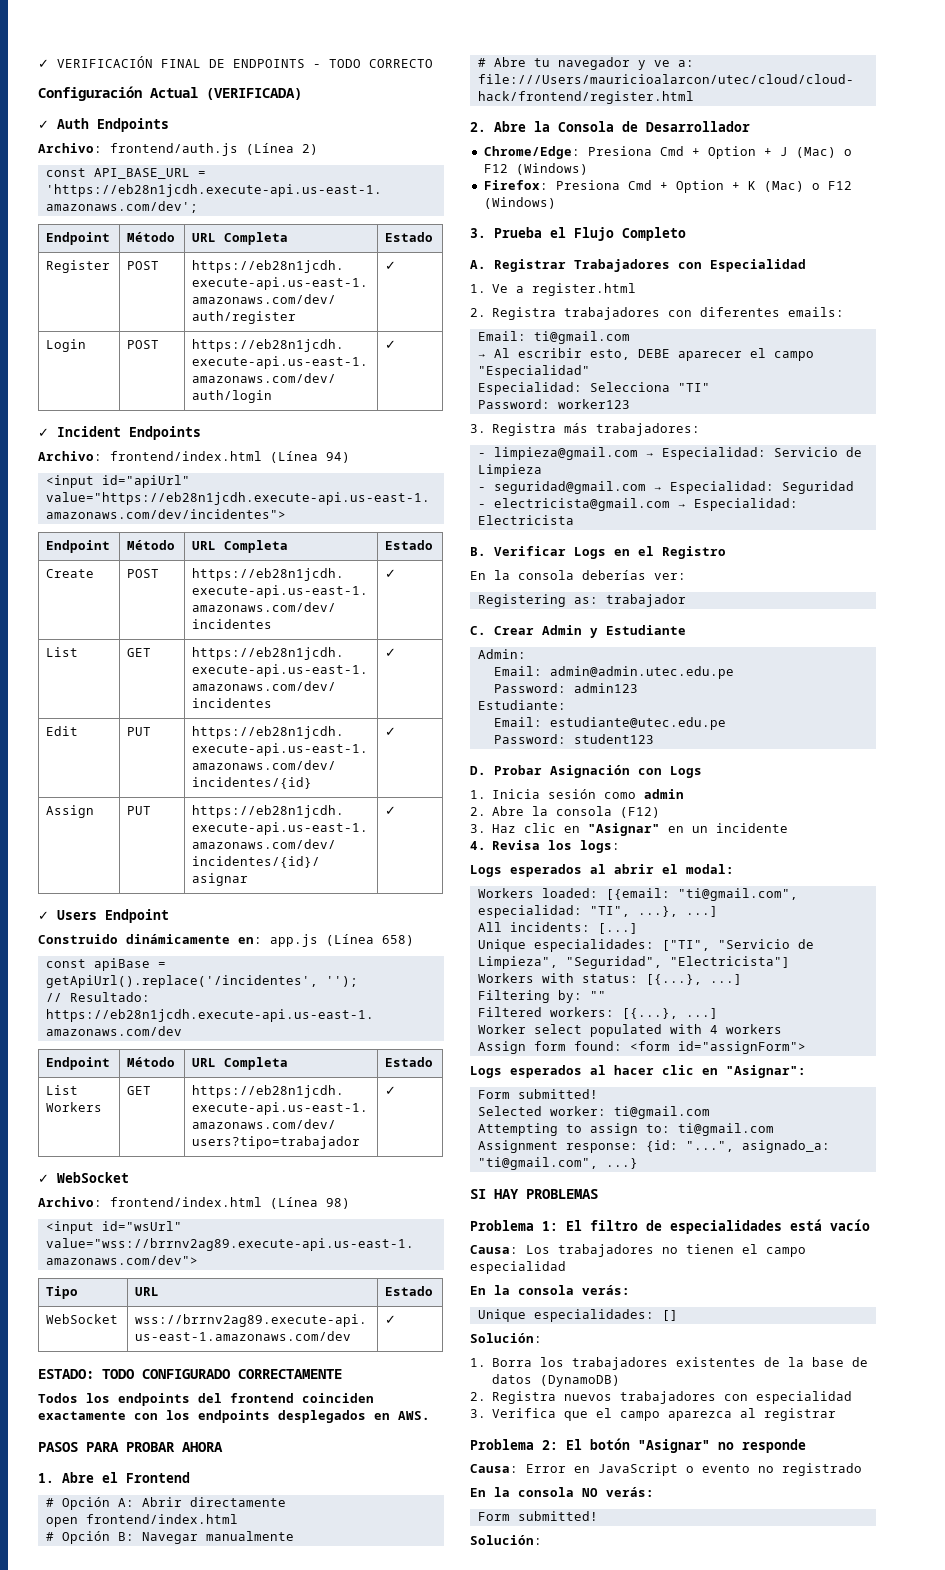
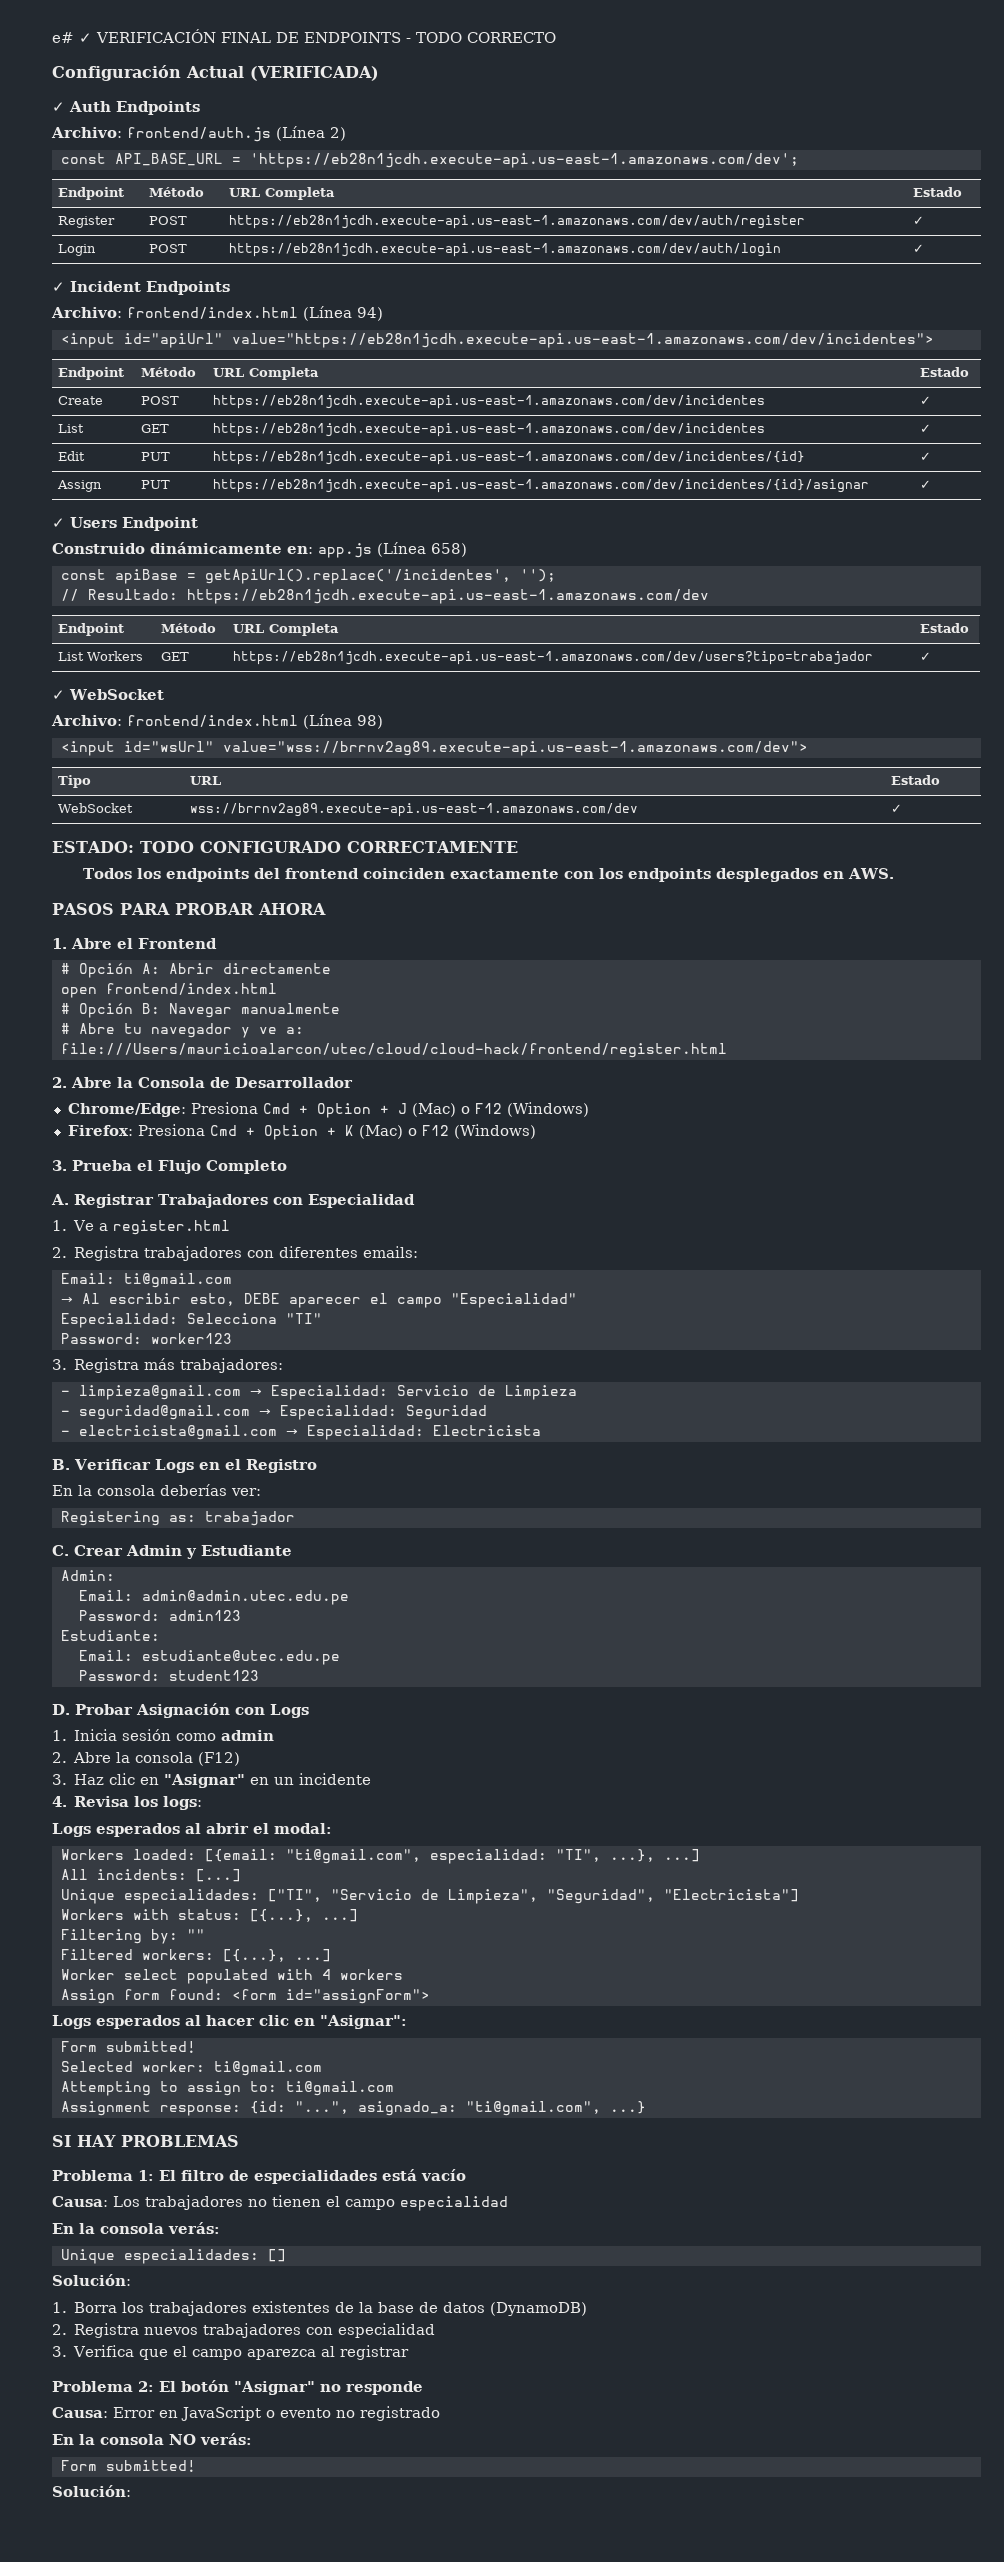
- ✓ VERIFICACIÓN FINAL DE ENDPOINTS - TODO CORRECTO
+ e# ✓ VERIFICACIÓN FINAL DE ENDPOINTS - TODO CORRECTO

